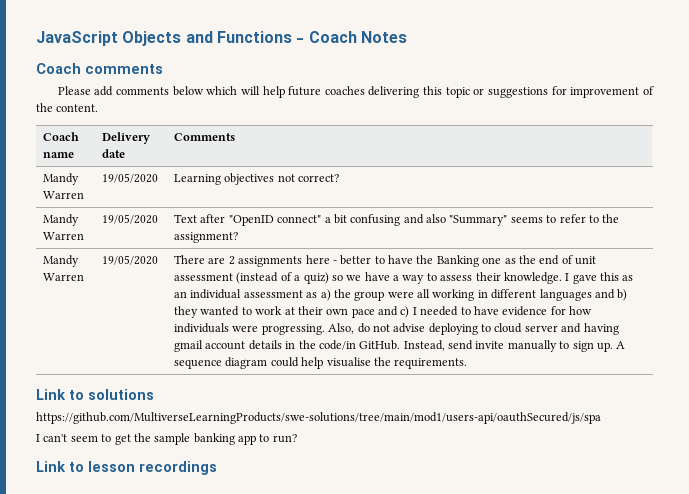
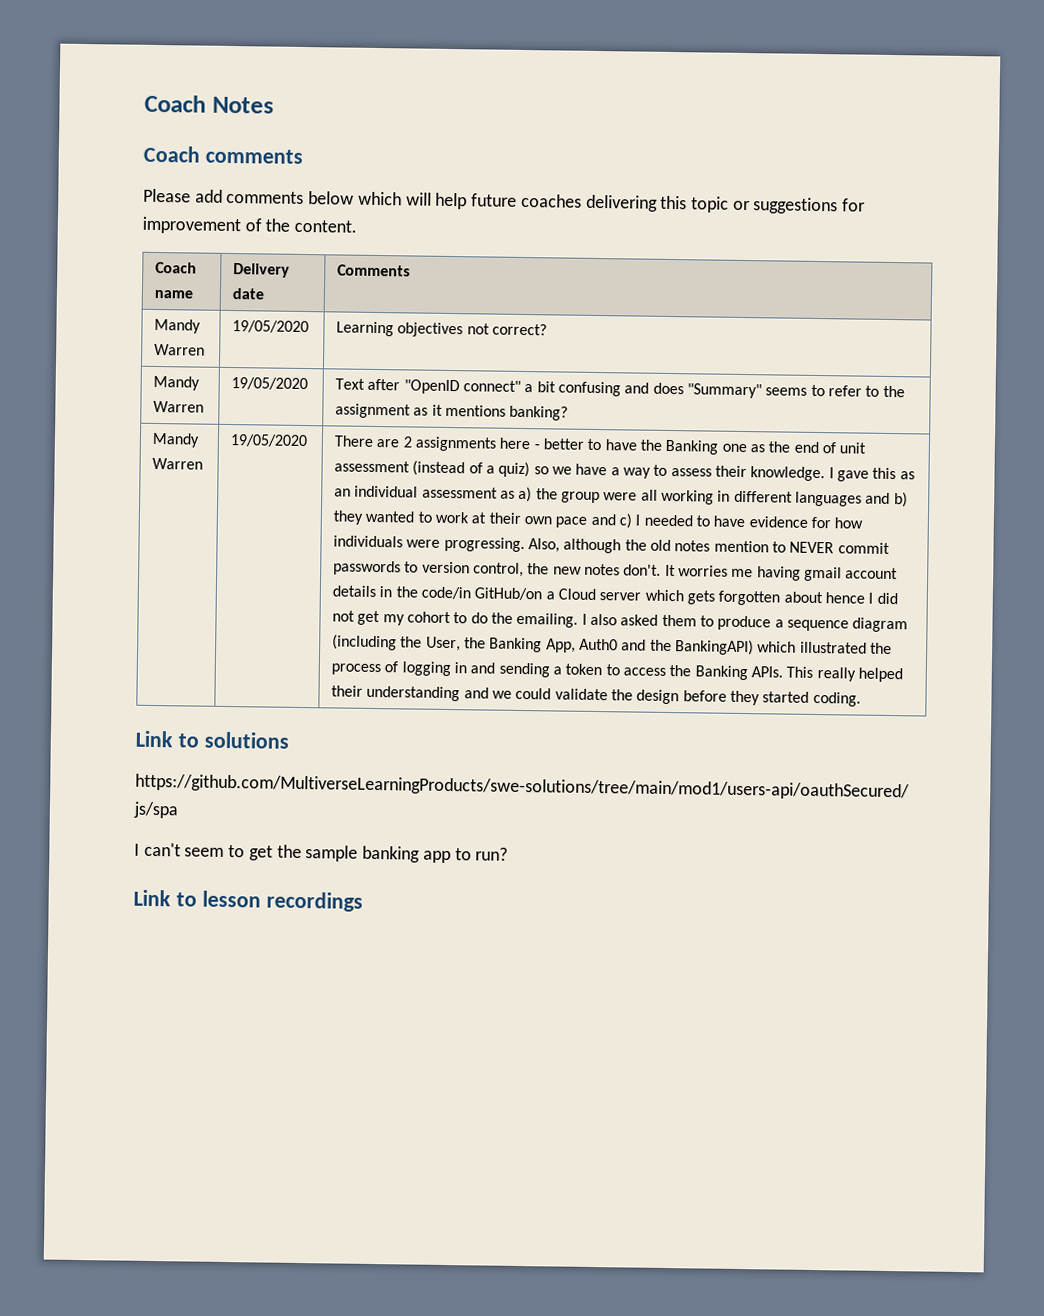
- JavaScript Objects and Functions - Coach Notes
+ Coach Notes
- Mandy Warren | 19/05/2020 | Text after "OpenID connect" a bit confusing and also "Summary" seems to refer to the assignment?
+ Mandy Warren | 19/05/2020 | Text after "OpenID connect" a bit confusing and does "Summary" seems to refer to the assignment as it mentions banking?
- Also, do not advise deploying to cloud server and having gmail account details in the code/in GitHub. Instead, send invite manually to sign up. A sequence diagram could help visualise the requirements.
+ Also, although the old notes mention to NEVER commit passwords to version control, the new notes don't. It worries me having gmail account details in the code/in GitHub/on a Cloud server which gets forgotten about hence I did not get my cohort to do the emailing. I also asked them to produce a sequence diagram (including the User, the Banking App, Auth0 and the BankingAPI) which illustrated the process of logging in and sending a token to access the Banking APIs. This really helped their understanding and we could validate the design before they started coding.

